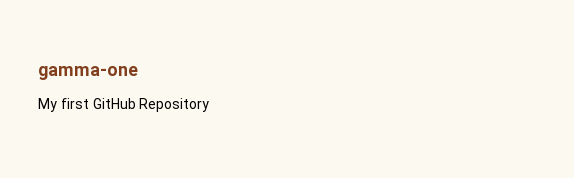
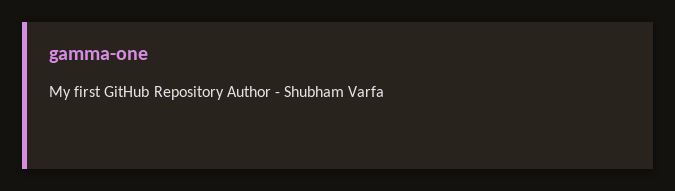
- My first GitHub Repository
+ My first GitHub Repository Author - Shubham Varfa

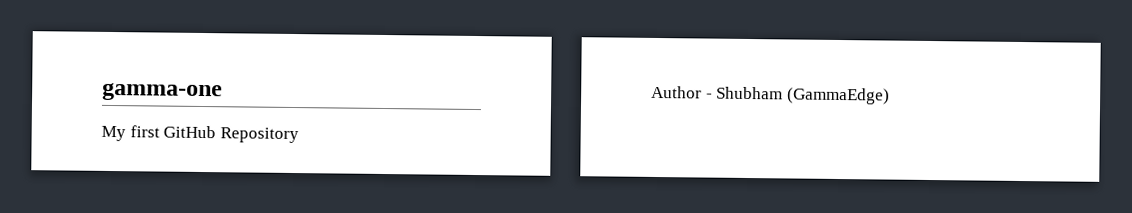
- My first GitHub Repository Author - Shubham Varfa
+ My first GitHub Repository
+ Author - Shubham (GammaEdge)

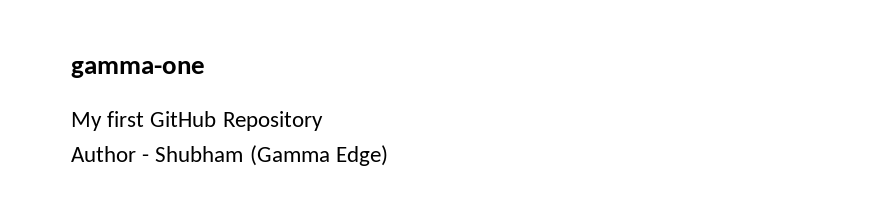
- Author - Shubham (GammaEdge)
+ Author - Shubham (Gamma Edge)

